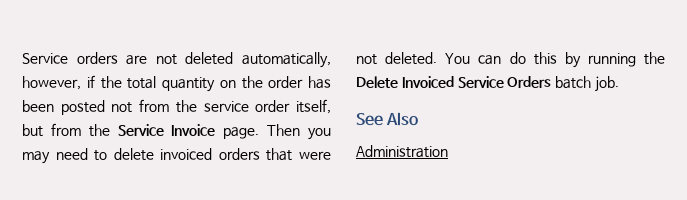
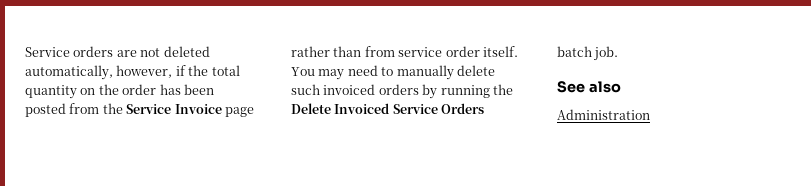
- Service orders are not deleted automatically, however, if the total quantity on the order has been posted not from the service order itself, but from the Service Invoice page. Then you may need to delete invoiced orders that were not deleted. You can do this by running the Delete Invoiced Service Orders batch job.
+ Service orders are not deleted automatically, however, if the total quantity on the order has been posted from the Service Invoice page rather than from service order itself. You may need to manually delete such invoiced orders by running the Delete Invoiced Service Orders batch job.
- See Also
+ See also

